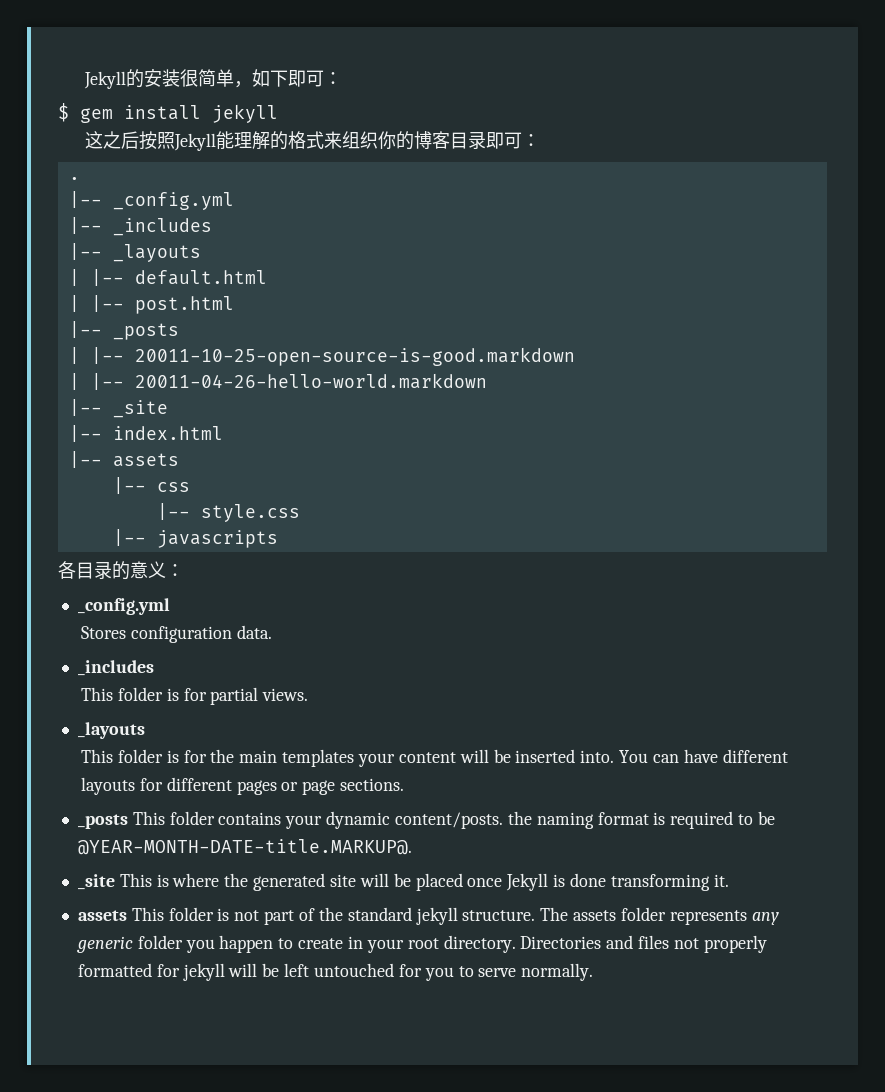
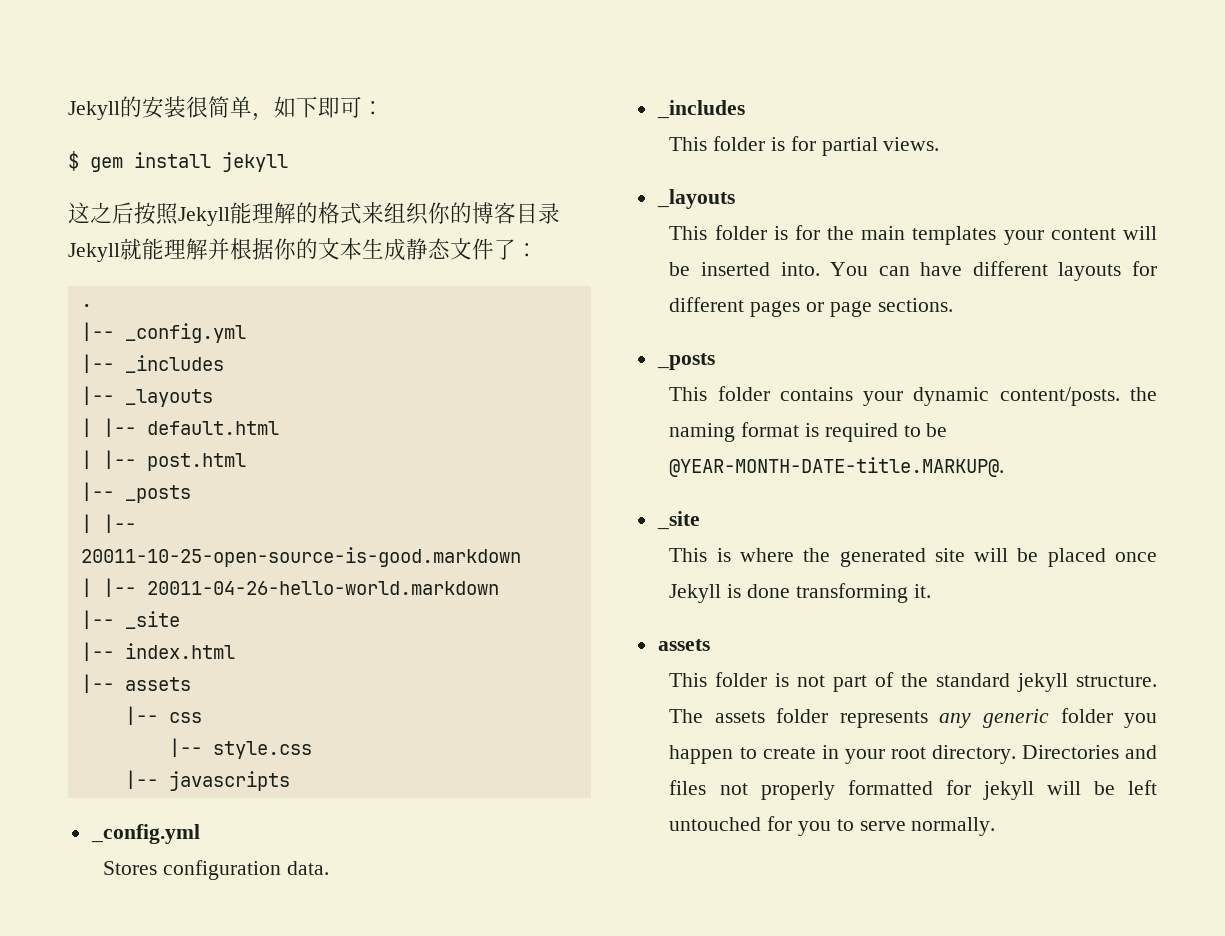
- 这之后按照Jekyll能理解的格式来组织你的博客目录即可：
+ 这之后按照Jekyll能理解的格式来组织你的博客目录Jekyll就能理解并根据你的文本生成静态文件了：
- 各目录的意义：
  You can have different layouts for different pages or page sections.
- _posts This folder contains your dynamic content/posts. the naming format is required to be @YEAR-MONTH-DATE-title.MARKUP@.
- _site This is where the generated site will be placed once Jekyll is done transforming it.
- assets This folder is not part of the standard jekyll structure.
+ _posts
+ This folder contains your dynamic content/posts. the naming format is required to be @YEAR-MONTH-DATE-title.MARKUP@.
+ _site
+ This is where the generated site will be placed once Jekyll is done transforming it.
+ assets
+ This folder is not part of the standard jekyll structure.

